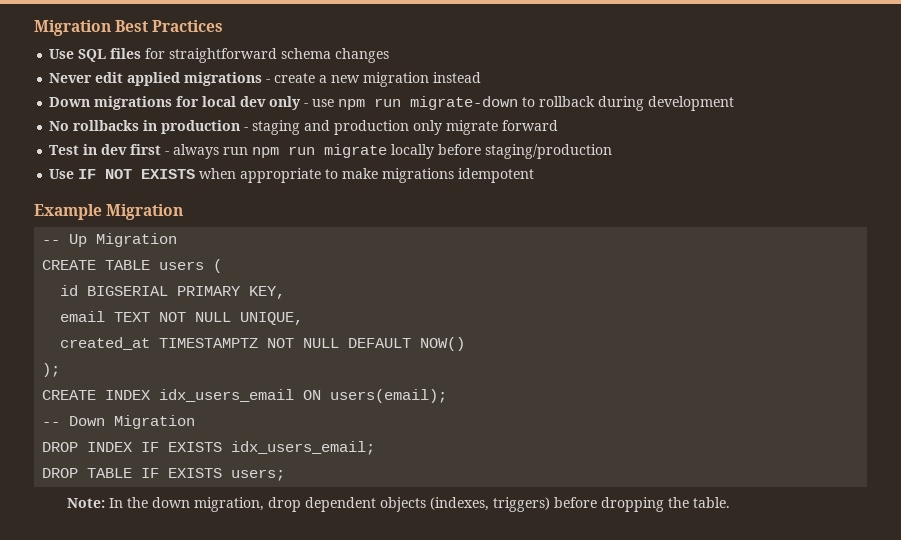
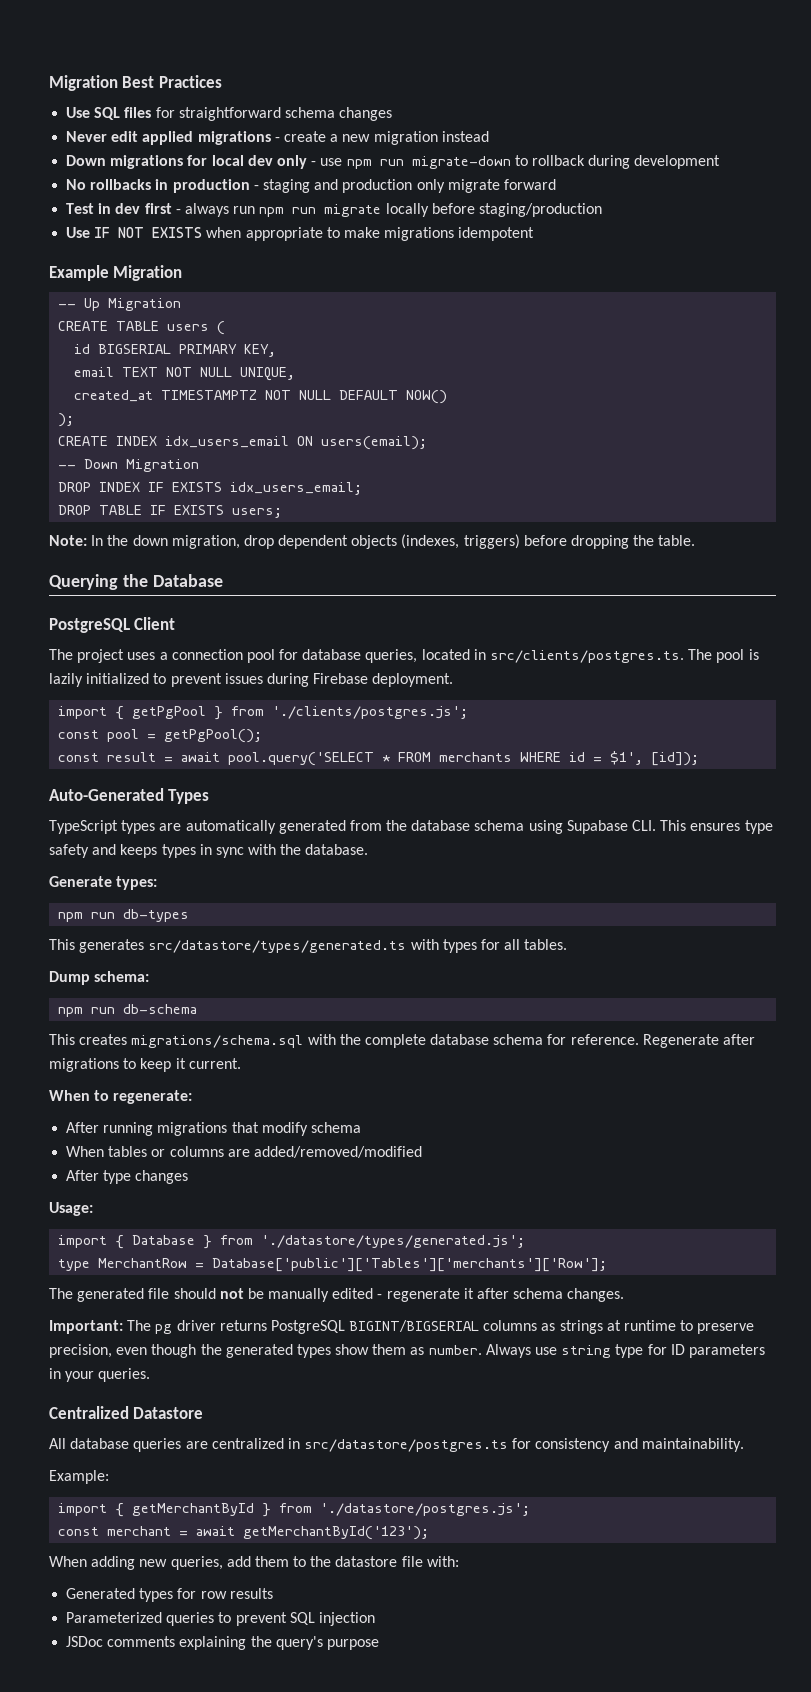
+ Querying the Database
+ PostgreSQL Client
+ The project uses a connection pool for database queries, located in src/clients/postgres.ts. The pool is lazily initialized to prevent issues during Firebase deployment.
+ import { getPgPool } from './clients/postgres.js';
+ const pool = getPgPool();
+ const result = await pool.query('SELECT * FROM merchants WHERE id = $1', [id]);
+ Auto-Generated Types
+ TypeScript types are automatically generated from the database schema using Supabase CLI. This ensures type safety and keeps types in sync with the database.
+ Generate types:
+ npm run db-types
+ This generates src/datastore/types/generated.ts with types for all tables.
+ Dump schema:
+ npm run db-schema
+ This creates migrations/schema.sql with the complete database schema for reference. Regenerate after migrations to keep it current.
+ When to regenerate:
+ After running migrations that modify schema
+ When tables or columns are added/removed/modified
+ After type changes
+ Usage:
+ import { Database } from './datastore/types/generated.js';
+ type MerchantRow = Database['public']['Tables']['merchants']['Row'];
+ The generated file should not be manually edited - regenerate it after schema changes.
+ Important: The pg driver returns PostgreSQL BIGINT/BIGSERIAL columns as strings at runtime to preserve precision, even though the generated types show them as number. Always use string type for ID parameters in your queries.
+ Centralized Datastore
+ All database queries are centralized in src/datastore/postgres.ts for consistency and maintainability.
+ Example:
+ import { getMerchantById } from './datastore/postgres.js';
+ const merchant = await getMerchantById('123');
+ When adding new queries, add them to the datastore file with:
+ Generated types for row results
+ Parameterized queries to prevent SQL injection
+ JSDoc comments explaining the query's purpose

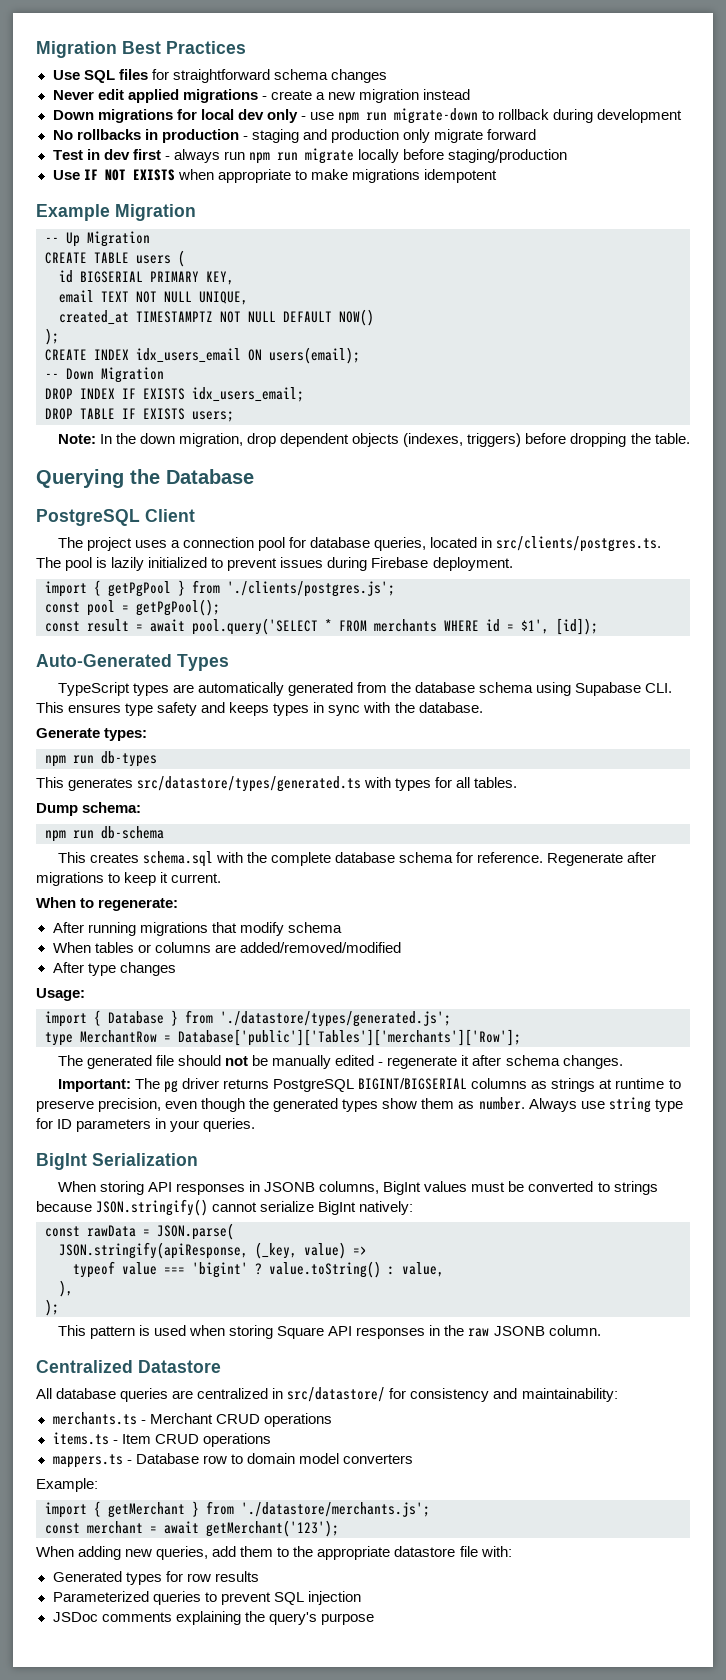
- This creates migrations/schema.sql with the complete database schema for reference.
+ This creates schema.sql with the complete database schema for reference.
+ BigInt Serialization
+ When storing API responses in JSONB columns, BigInt values must be converted to strings because JSON.stringify() cannot serialize BigInt natively:
+ const rawData = JSON.parse(
+ JSON.stringify(apiResponse, (_key, value) =>
+ typeof value === 'bigint' ? value.toString() : value,
+ ),
+ );
+ This pattern is used when storing Square API responses in the raw JSONB column.
- All database queries are centralized in src/datastore/postgres.ts for consistency and maintainability.
+ All database queries are centralized in src/datastore/ for consistency and maintainability:
+ merchants.ts - Merchant CRUD operations
+ items.ts - Item CRUD operations
+ mappers.ts - Database row to domain model converters
- import { getMerchantById } from './datastore/postgres.js';
+ import { getMerchant } from './datastore/merchants.js';
- const merchant = await getMerchantById('123');
+ const merchant = await getMerchant('123');
- When adding new queries, add them to the datastore file with:
+ When adding new queries, add them to the appropriate datastore file with:

